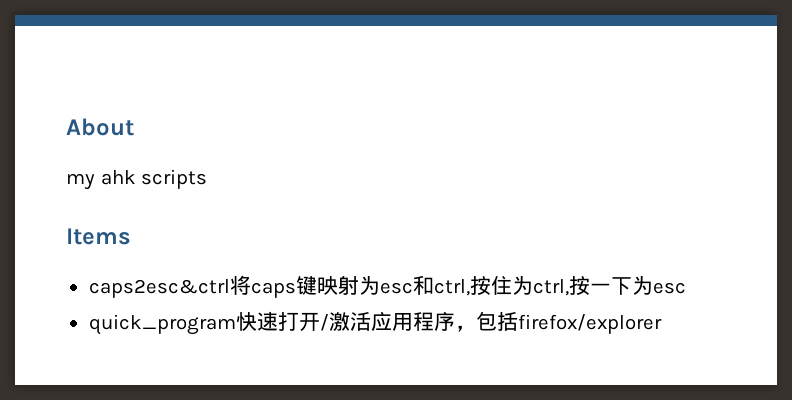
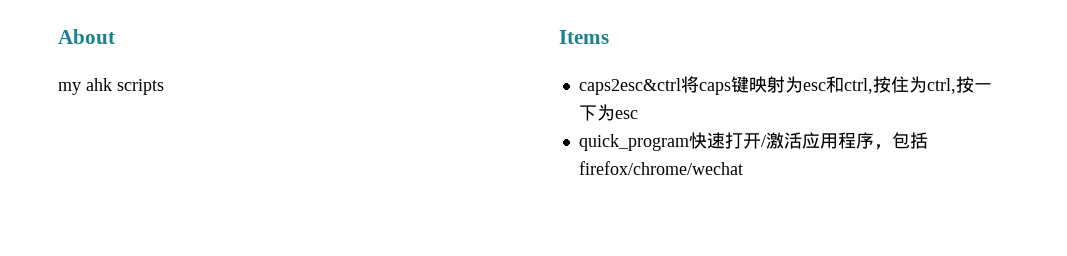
- quick_program快速打开/激活应用程序，包括firefox/explorer
+ quick_program快速打开/激活应用程序，包括firefox/chrome/wechat

